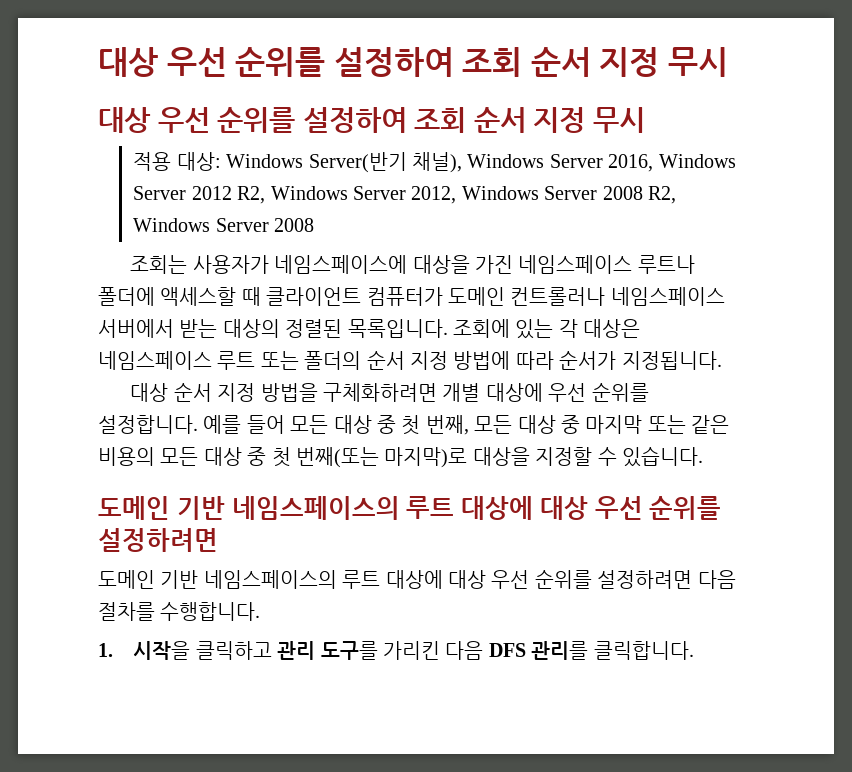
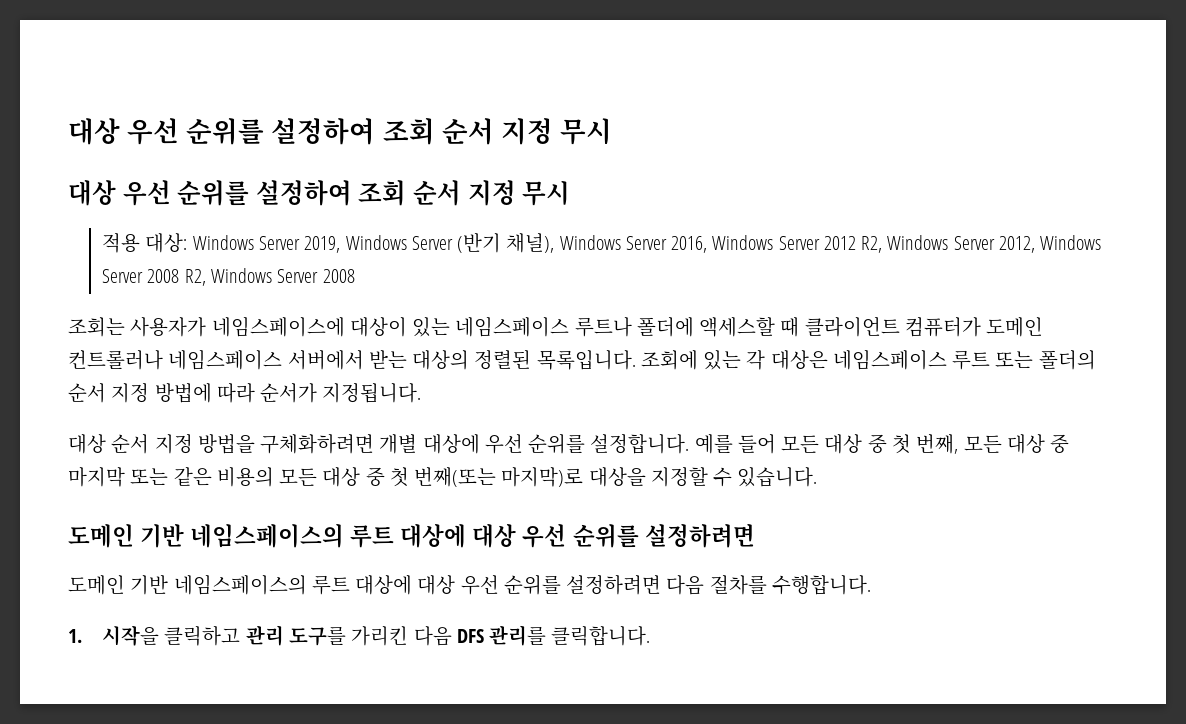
- 적용 대상: Windows Server(반기 채널), Windows Server 2016, Windows Server 2012 R2, Windows Server 2012, Windows Server 2008 R2, Windows Server 2008
+ 적용 대상: Windows Server 2019, Windows Server (반기 채널), Windows Server 2016, Windows Server 2012 R2, Windows Server 2012, Windows Server 2008 R2, Windows Server 2008
- 조회는 사용자가 네임스페이스에 대상을 가진 네임스페이스 루트나 폴더에 액세스할 때 클라이언트 컴퓨터가 도메인 컨트롤러나 네임스페이스 서버에서 받는 대상의 정렬된 목록입니다.
+ 조회는 사용자가 네임스페이스에 대상이 있는 네임스페이스 루트나 폴더에 액세스할 때 클라이언트 컴퓨터가 도메인 컨트롤러나 네임스페이스 서버에서 받는 대상의 정렬된 목록입니다.

